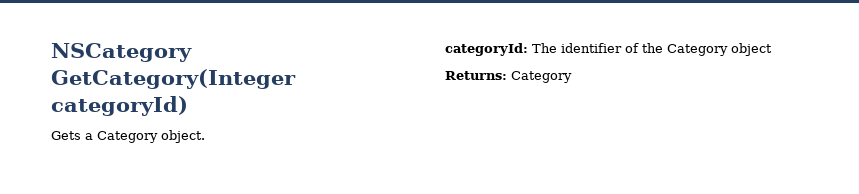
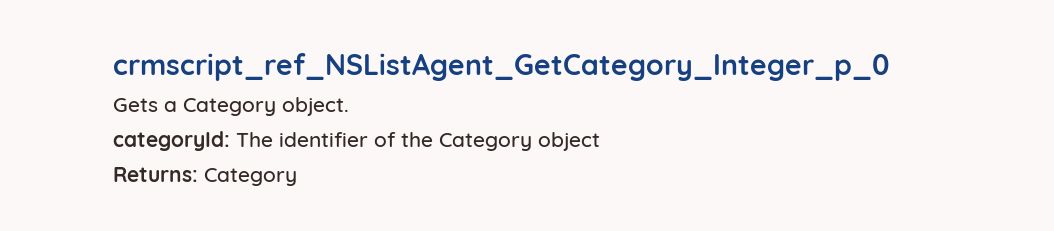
- NSCategory GetCategory(Integer categoryId)
+ crmscript_ref_NSListAgent_GetCategory_Integer_p_0

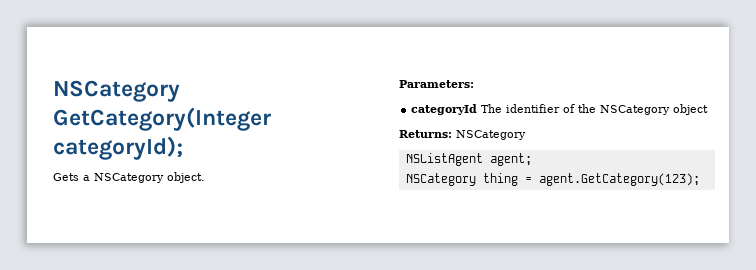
- crmscript_ref_NSListAgent_GetCategory_Integer_p_0
+ NSCategory GetCategory(Integer categoryId);
- Gets a Category object.
+ Gets a NSCategory object.
- categoryId: The identifier of the Category object
+ Parameters:
+ categoryId The identifier of the NSCategory object
- Returns: Category
+ Returns: NSCategory
+ NSListAgent agent;
+ NSCategory thing = agent.GetCategory(123);

